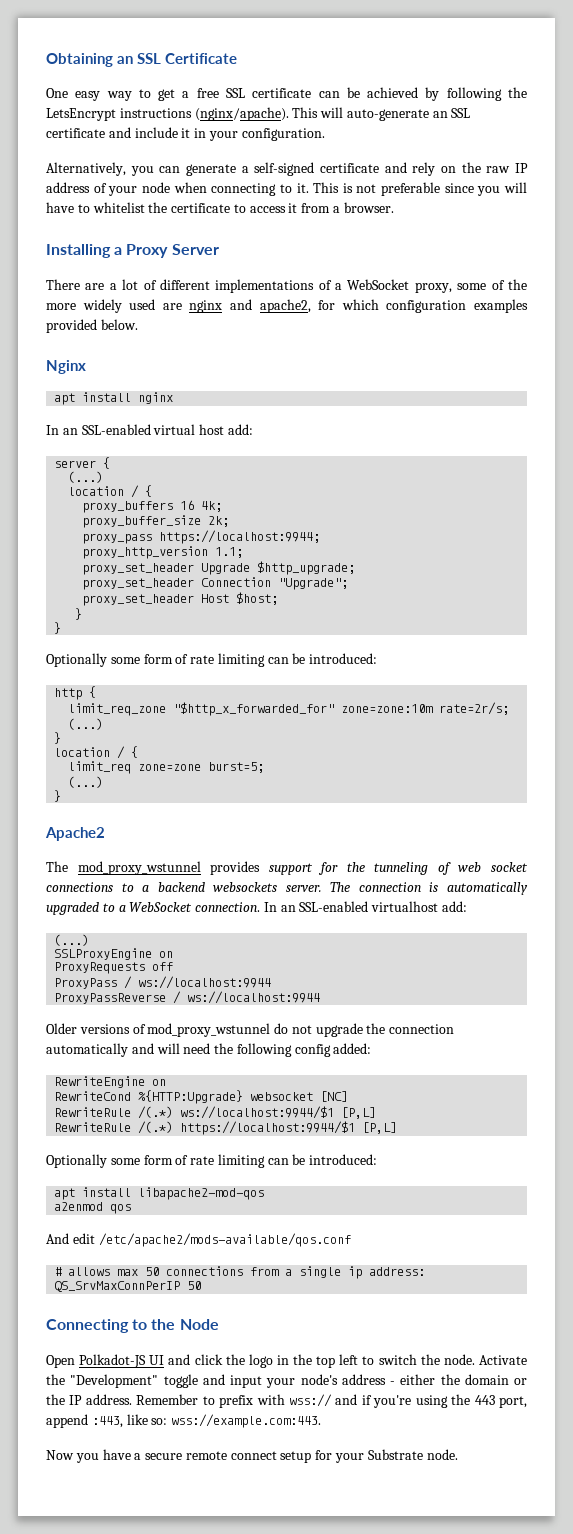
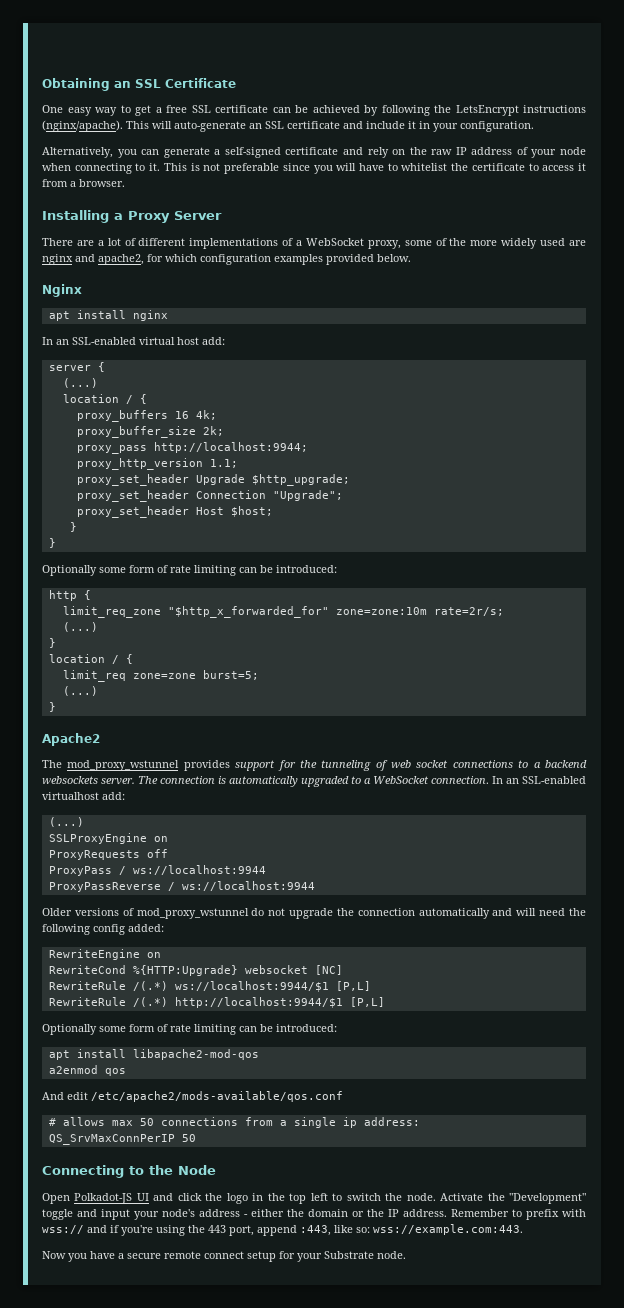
- proxy_pass https://localhost:9944;
+ proxy_pass http://localhost:9944;
- RewriteRule /(.*) https://localhost:9944/$1 [P,L]
+ RewriteRule /(.*) http://localhost:9944/$1 [P,L]

